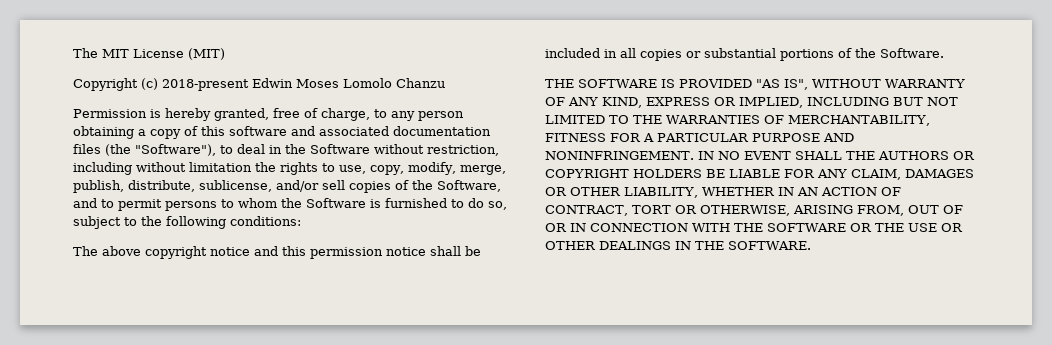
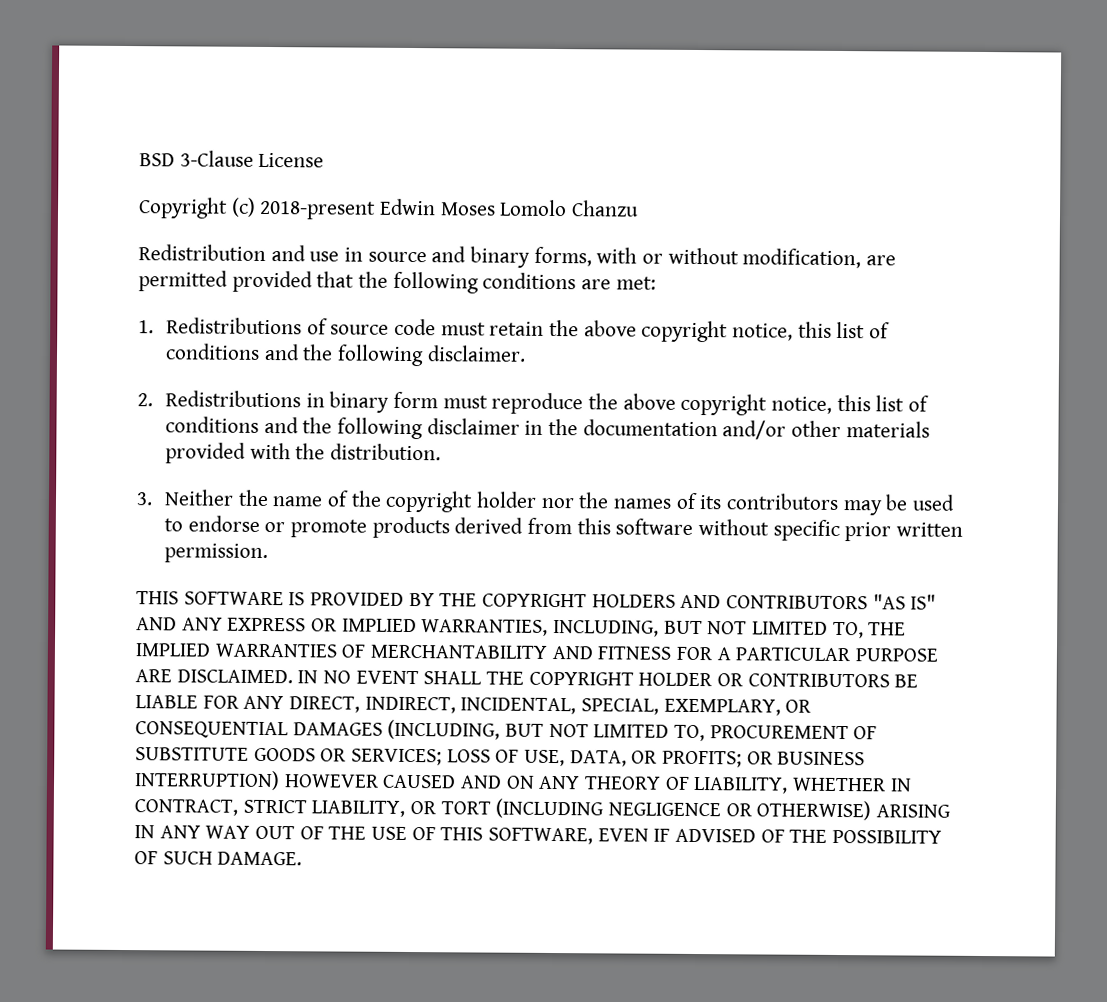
- The MIT License (MIT)
+ BSD 3-Clause License
- Permission is hereby granted, free of charge, to any person obtaining a copy of this software and associated documentation files (the "Software"), to deal in the Software without restriction, including without limitation the rights to use, copy, modify, merge, publish, distribute, sublicense, and/or sell copies of the Software, and to permit persons to whom the Software is furnished to do so, subject to the following conditions:
- The above copyright notice and this permission notice shall be included in all copies or substantial portions of the Software.
- THE SOFTWARE IS PROVIDED "AS IS", WITHOUT WARRANTY OF ANY KIND, EXPRESS OR IMPLIED, INCLUDING BUT NOT LIMITED TO THE WARRANTIES OF MERCHANTABILITY, FITNESS FOR A PARTICULAR PURPOSE AND NONINFRINGEMENT.
+ Redistribution and use in source and binary forms, with or without modification, are permitted provided that the following conditions are met:
+ 1. Redistributions of source code must retain the above copyright notice, this list of conditions and the following disclaimer.
+ 2. Redistributions in binary form must reproduce the above copyright notice, this list of conditions and the following disclaimer in the documentation and/or other materials provided with the distribution.
+ 3. Neither the name of the copyright holder nor the names of its contributors may be used to endorse or promote products derived from this software without specific prior written permission.
+ THIS SOFTWARE IS PROVIDED BY THE COPYRIGHT HOLDERS AND CONTRIBUTORS "AS IS" AND ANY EXPRESS OR IMPLIED WARRANTIES, INCLUDING, BUT NOT LIMITED TO, THE IMPLIED WARRANTIES OF MERCHANTABILITY AND FITNESS FOR A PARTICULAR PURPOSE ARE DISCLAIMED.
- IN NO EVENT SHALL THE AUTHORS OR COPYRIGHT HOLDERS BE LIABLE FOR ANY CLAIM, DAMAGES OR OTHER LIABILITY, WHETHER IN AN ACTION OF CONTRACT, TORT OR OTHERWISE, ARISING FROM, OUT OF OR IN CONNECTION WITH THE SOFTWARE OR THE USE OR OTHER DEALINGS IN THE SOFTWARE.
+ IN NO EVENT SHALL THE COPYRIGHT HOLDER OR CONTRIBUTORS BE LIABLE FOR ANY DIRECT, INDIRECT, INCIDENTAL, SPECIAL, EXEMPLARY, OR CONSEQUENTIAL DAMAGES (INCLUDING, BUT NOT LIMITED TO, PROCUREMENT OF SUBSTITUTE GOODS OR SERVICES; LOSS OF USE, DATA, OR PROFITS; OR BUSINESS INTERRUPTION) HOWEVER CAUSED AND ON ANY THEORY OF LIABILITY, WHETHER IN CONTRACT, STRICT LIABILITY, OR TORT (INCLUDING NEGLIGENCE OR OTHERWISE) ARISING IN ANY WAY OUT OF THE USE OF THIS SOFTWARE, EVEN IF ADVISED OF THE POSSIBILITY OF SUCH DAMAGE.

